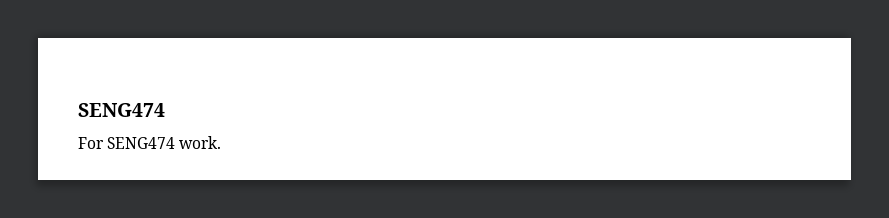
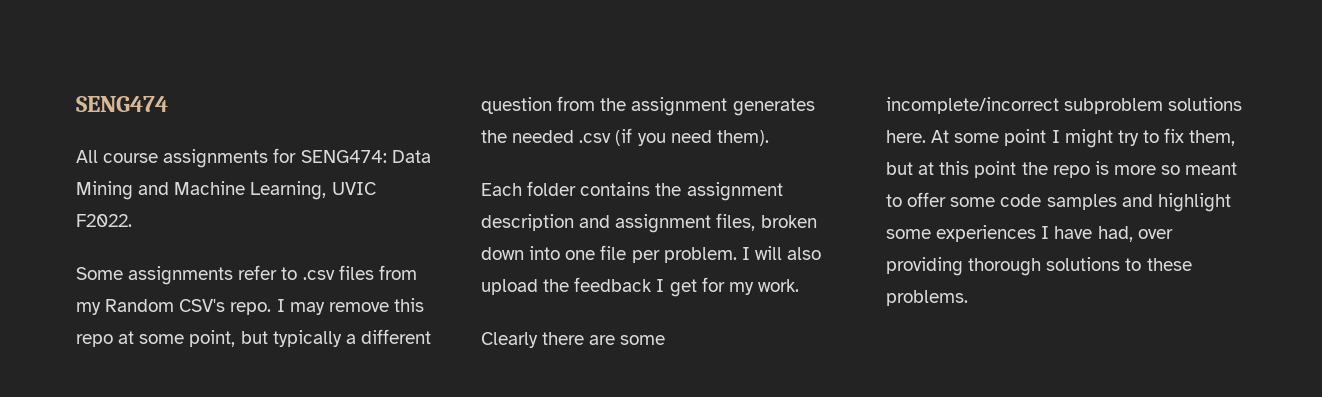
- For SENG474 work.
+ All course assignments for SENG474: Data Mining and Machine Learning, UVIC F2022.
+ Some assignments refer to .csv files from my Random CSV's repo. I may remove this repo at some point, but typically a different question from the assignment generates the needed .csv (if you need them).
+ Each folder contains the assignment description and assignment files, broken down into one file per problem. I will also upload the feedback I get for my work.
+ Clearly there are some incomplete/incorrect subproblem solutions here. At some point I might try to fix them, but at this point the repo is more so meant to offer some code samples and highlight some experiences I have had, over providing thorough solutions to these problems.

